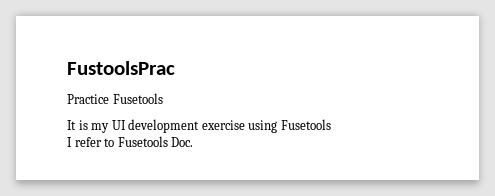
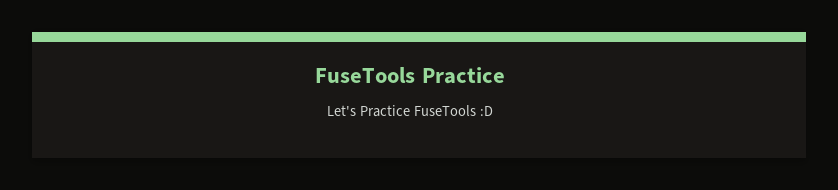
- FustoolsPrac
- Practice Fusetools
- It is my UI development exercise using Fusetools
- I refer to Fusetools Doc.
+ FuseTools Practice
+ Let's Practice FuseTools :D

